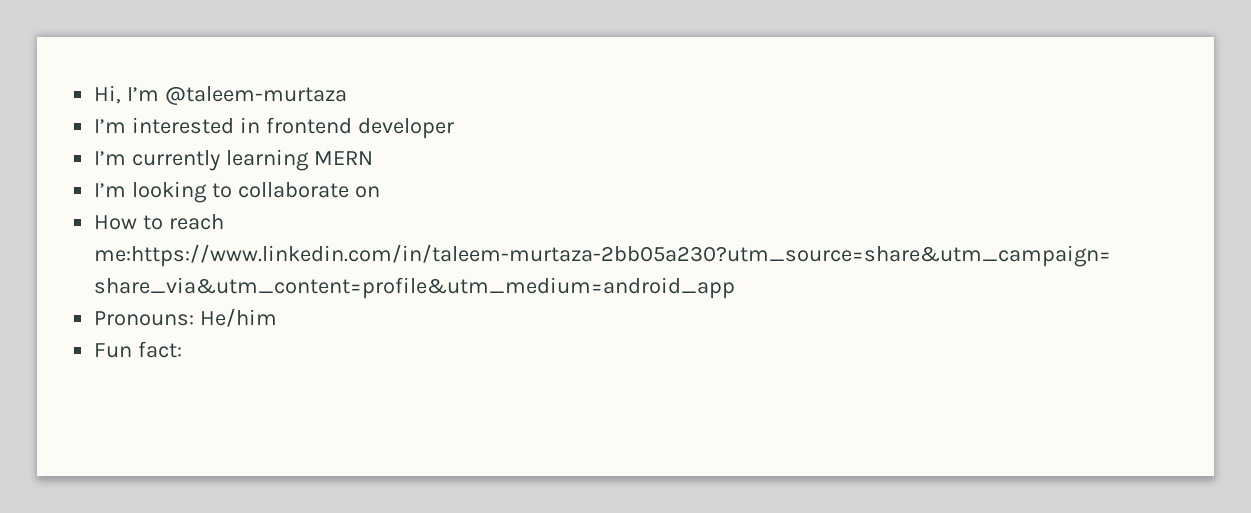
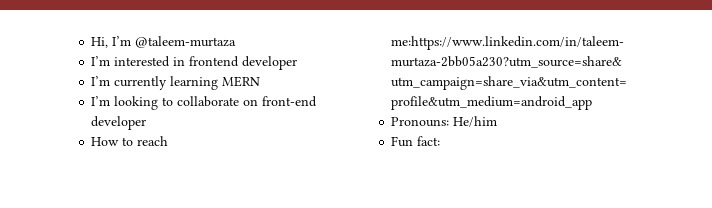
- I’m looking to collaborate on
+ I’m looking to collaborate on front-end developer

